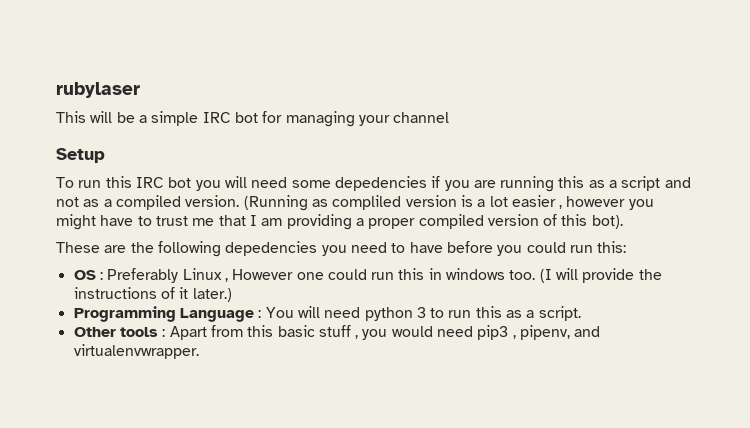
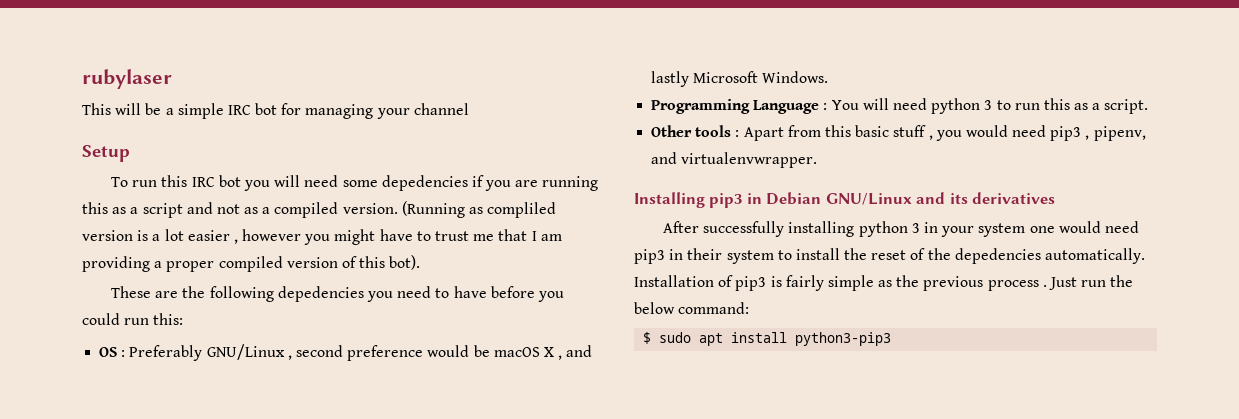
- OS : Preferably Linux , However one could run this in windows too. (I will provide the instructions of it later.)
+ OS : Preferably GNU/Linux , second preference would be macOS X , and lastly Microsoft Windows.
+ Installing pip3 in Debian GNU/Linux and its derivatives
+ After successfully installing python 3 in your system one would need pip3 in their system to install the reset of the depedencies automatically. Installation of pip3 is fairly simple as the previous process . Just run the below command:
+ $ sudo apt install python3-pip3

